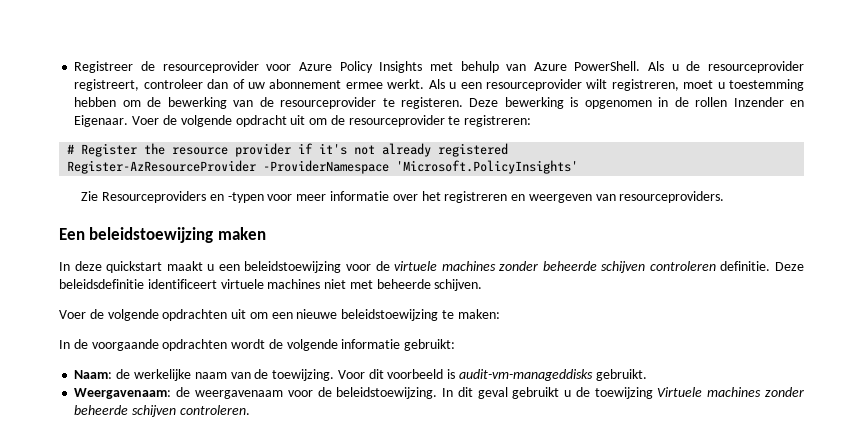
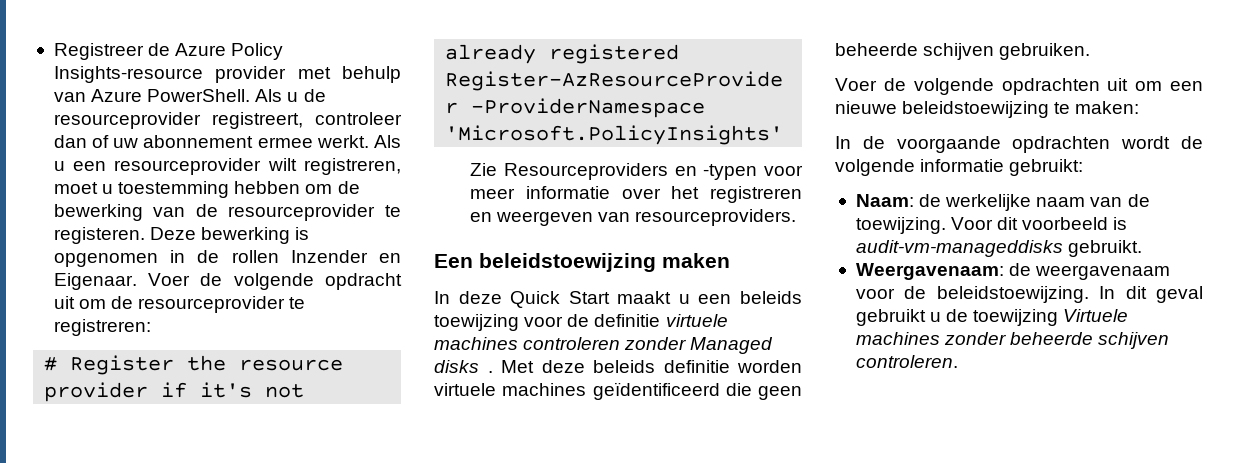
- Registreer de resourceprovider voor Azure Policy Insights met behulp van Azure PowerShell.
+ Registreer de Azure Policy Insights-resource provider met behulp van Azure PowerShell.
- In deze quickstart maakt u een beleidstoewijzing voor de virtuele machines zonder beheerde schijven controleren definitie. Deze beleidsdefinitie identificeert virtuele machines niet met beheerde schijven.
+ In deze Quick Start maakt u een beleids toewijzing voor de definitie virtuele machines controleren zonder Managed disks . Met deze beleids definitie worden virtuele machines geïdentificeerd die geen beheerde schijven gebruiken.

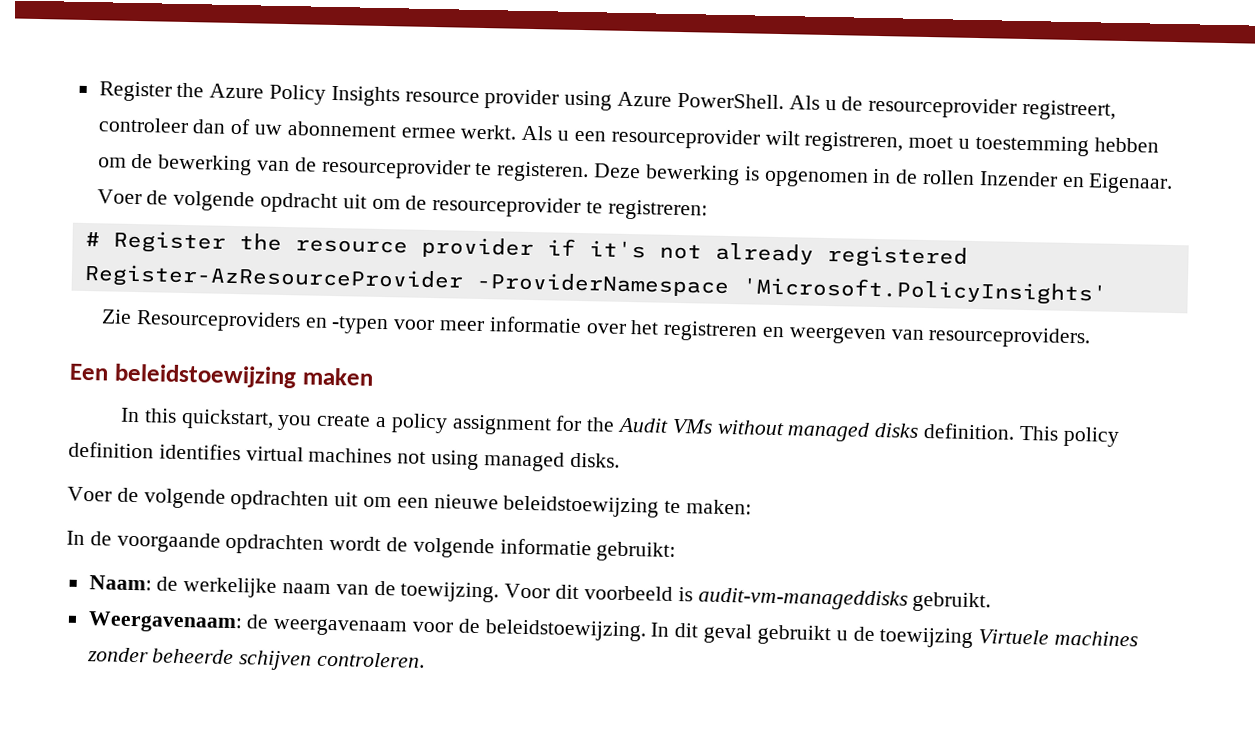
- Registreer de Azure Policy Insights-resource provider met behulp van Azure PowerShell.
+ Register the Azure Policy Insights resource provider using Azure PowerShell.
- In deze Quick Start maakt u een beleids toewijzing voor de definitie virtuele machines controleren zonder Managed disks . Met deze beleids definitie worden virtuele machines geïdentificeerd die geen beheerde schijven gebruiken.
+ In this quickstart, you create a policy assignment for the Audit VMs without managed disks definition. This policy definition identifies virtual machines not using managed disks.

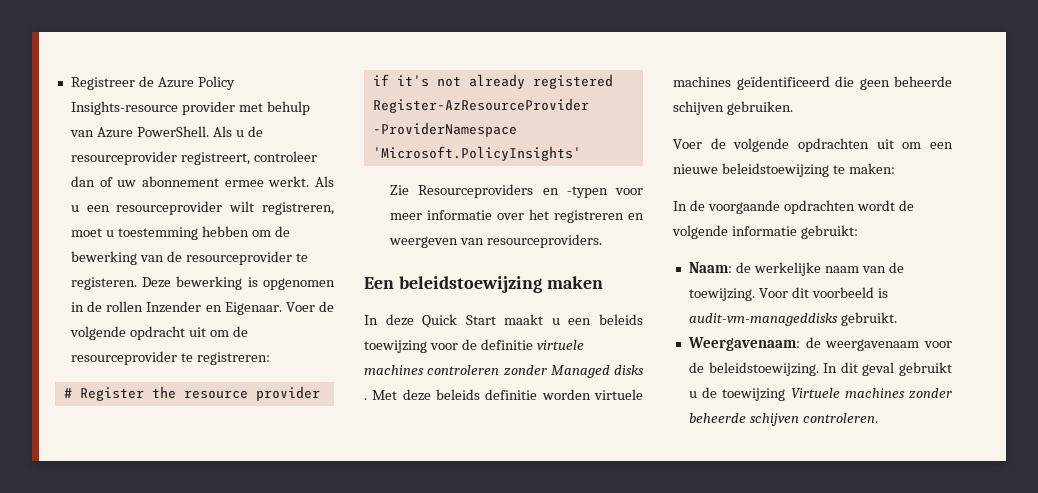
- Register the Azure Policy Insights resource provider using Azure PowerShell.
+ Registreer de Azure Policy Insights-resource provider met behulp van Azure PowerShell.
- In this quickstart, you create a policy assignment for the Audit VMs without managed disks definition. This policy definition identifies virtual machines not using managed disks.
+ In deze Quick Start maakt u een beleids toewijzing voor de definitie virtuele machines controleren zonder Managed disks . Met deze beleids definitie worden virtuele machines geïdentificeerd die geen beheerde schijven gebruiken.

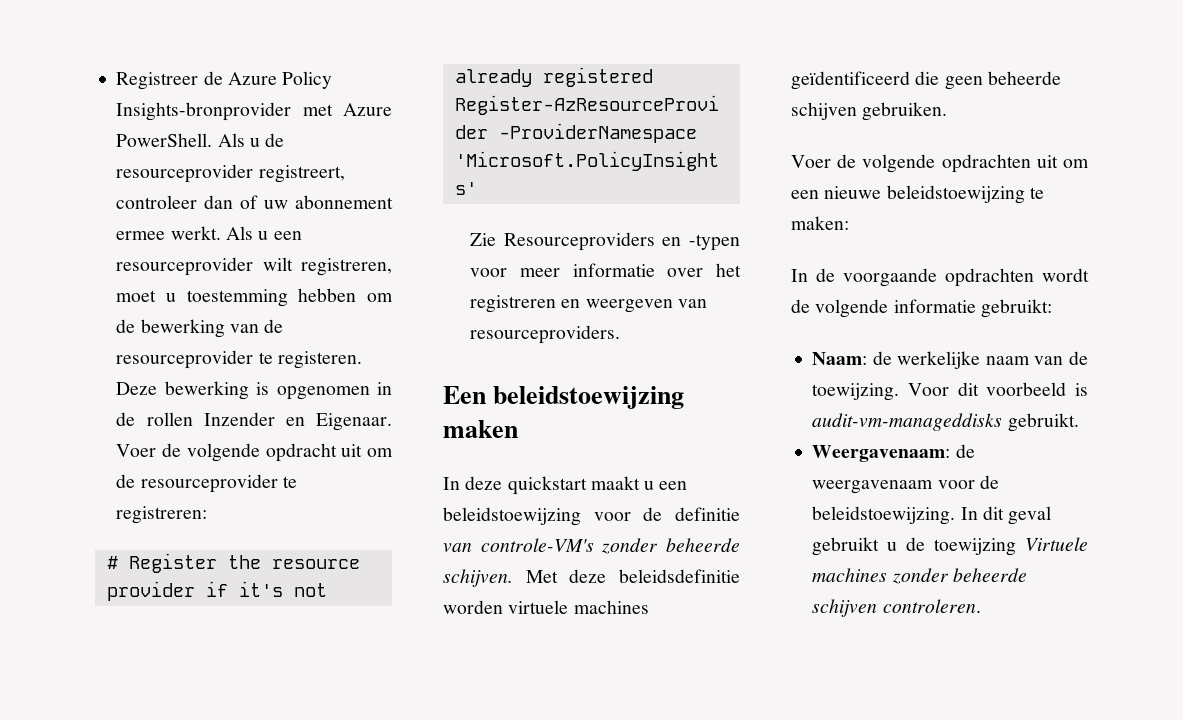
- Registreer de Azure Policy Insights-resource provider met behulp van Azure PowerShell.
+ Registreer de Azure Policy Insights-bronprovider met Azure PowerShell.
- In deze Quick Start maakt u een beleids toewijzing voor de definitie virtuele machines controleren zonder Managed disks . Met deze beleids definitie worden virtuele machines geïdentificeerd die geen beheerde schijven gebruiken.
+ In deze quickstart maakt u een beleidstoewijzing voor de definitie van controle-VM's zonder beheerde schijven. Met deze beleidsdefinitie worden virtuele machines geïdentificeerd die geen beheerde schijven gebruiken.

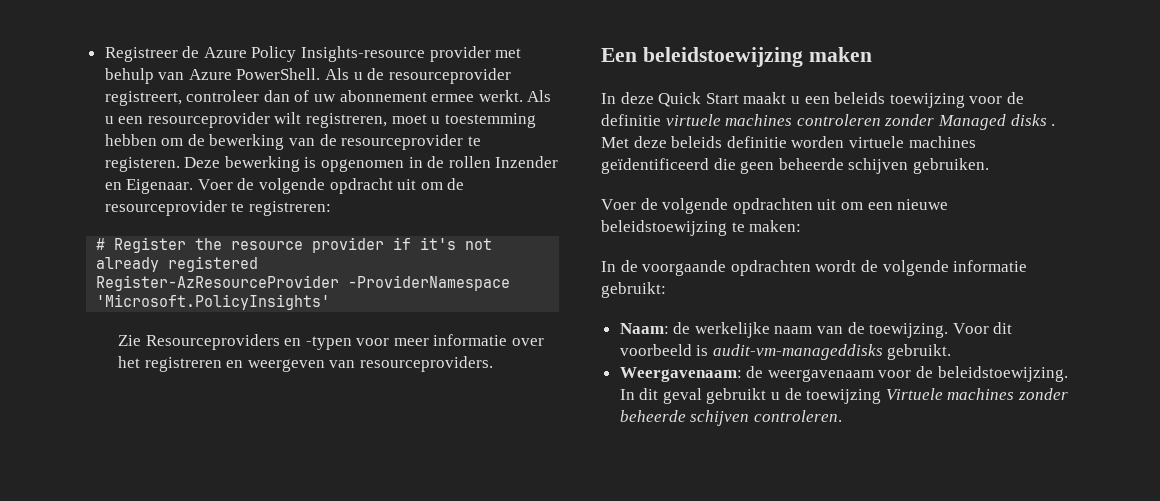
- Registreer de Azure Policy Insights-bronprovider met Azure PowerShell.
+ Registreer de Azure Policy Insights-resource provider met behulp van Azure PowerShell.
- In deze quickstart maakt u een beleidstoewijzing voor de definitie van controle-VM's zonder beheerde schijven. Met deze beleidsdefinitie worden virtuele machines geïdentificeerd die geen beheerde schijven gebruiken.
+ In deze Quick Start maakt u een beleids toewijzing voor de definitie virtuele machines controleren zonder Managed disks . Met deze beleids definitie worden virtuele machines geïdentificeerd die geen beheerde schijven gebruiken.

